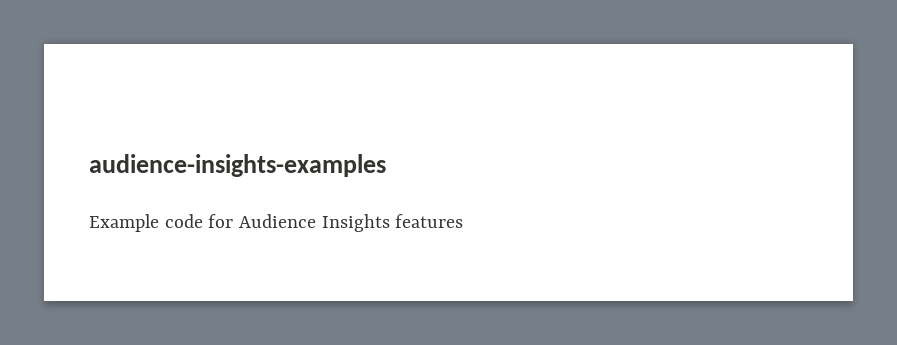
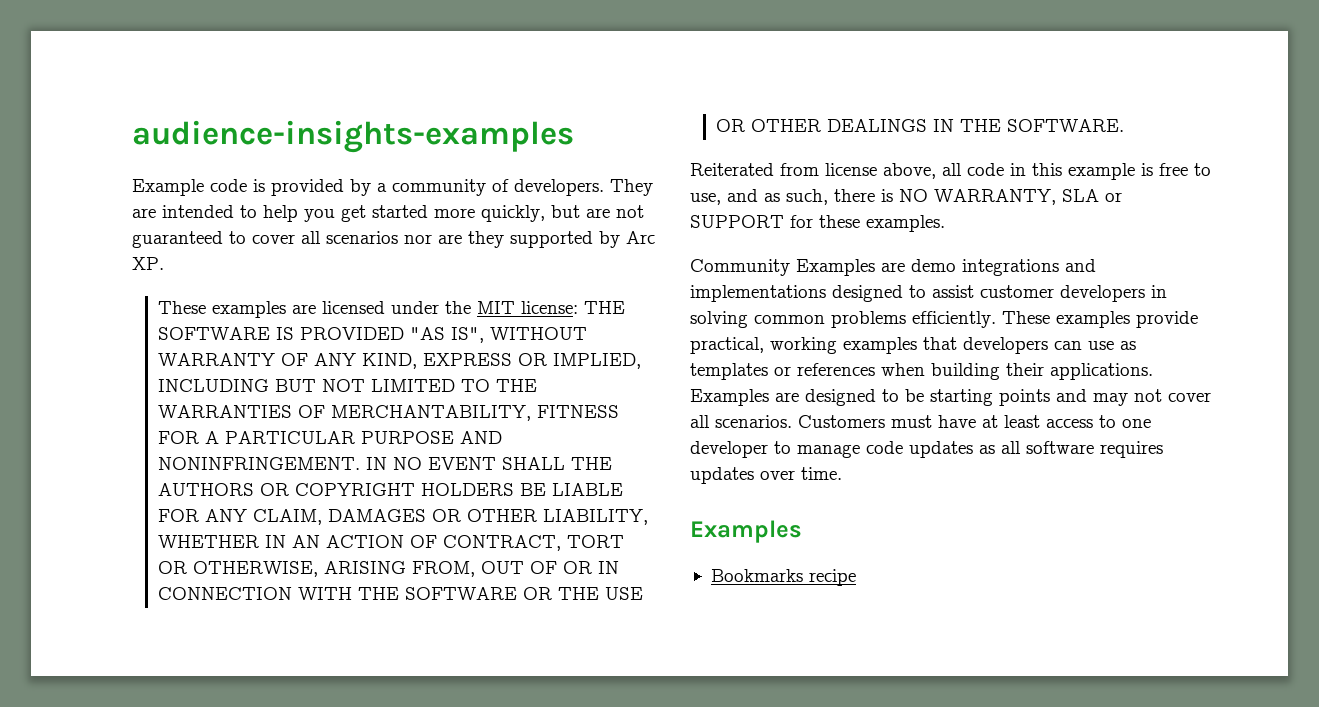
- Example code for Audience Insights features
+ Example code is provided by a community of developers. They are intended to help you get started more quickly, but are not guaranteed to cover all scenarios nor are they supported by Arc XP.
+ These examples are licensed under the MIT license: THE SOFTWARE IS PROVIDED "AS IS", WITHOUT WARRANTY OF ANY KIND, EXPRESS OR IMPLIED, INCLUDING BUT NOT LIMITED TO THE WARRANTIES OF MERCHANTABILITY, FITNESS FOR A PARTICULAR PURPOSE AND NONINFRINGEMENT. IN NO EVENT SHALL THE AUTHORS OR COPYRIGHT HOLDERS BE LIABLE FOR ANY CLAIM, DAMAGES OR OTHER LIABILITY, WHETHER IN AN ACTION OF CONTRACT, TORT OR OTHERWISE, ARISING FROM, OUT OF OR IN CONNECTION WITH THE SOFTWARE OR THE USE OR OTHER DEALINGS IN THE SOFTWARE.
+ Reiterated from license above, all code in this example is free to use, and as such, there is NO WARRANTY, SLA or SUPPORT for these examples.
+ Community Examples are demo integrations and implementations designed to assist customer developers in solving common problems efficiently. These examples provide practical, working examples that developers can use as templates or references when building their applications. Examples are designed to be starting points and may not cover all scenarios. Customers must have at least access to one developer to manage code updates as all software requires updates over time.
+ Examples
+ Bookmarks recipe

